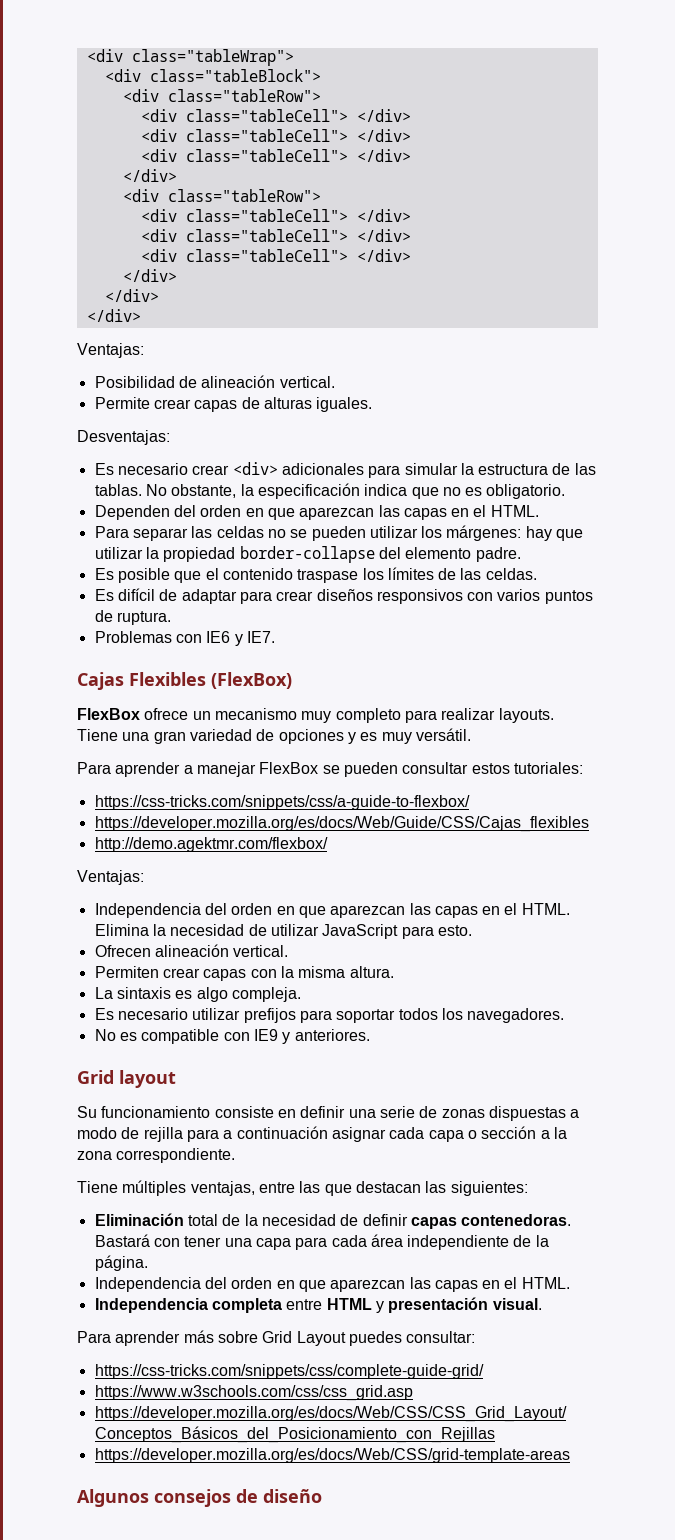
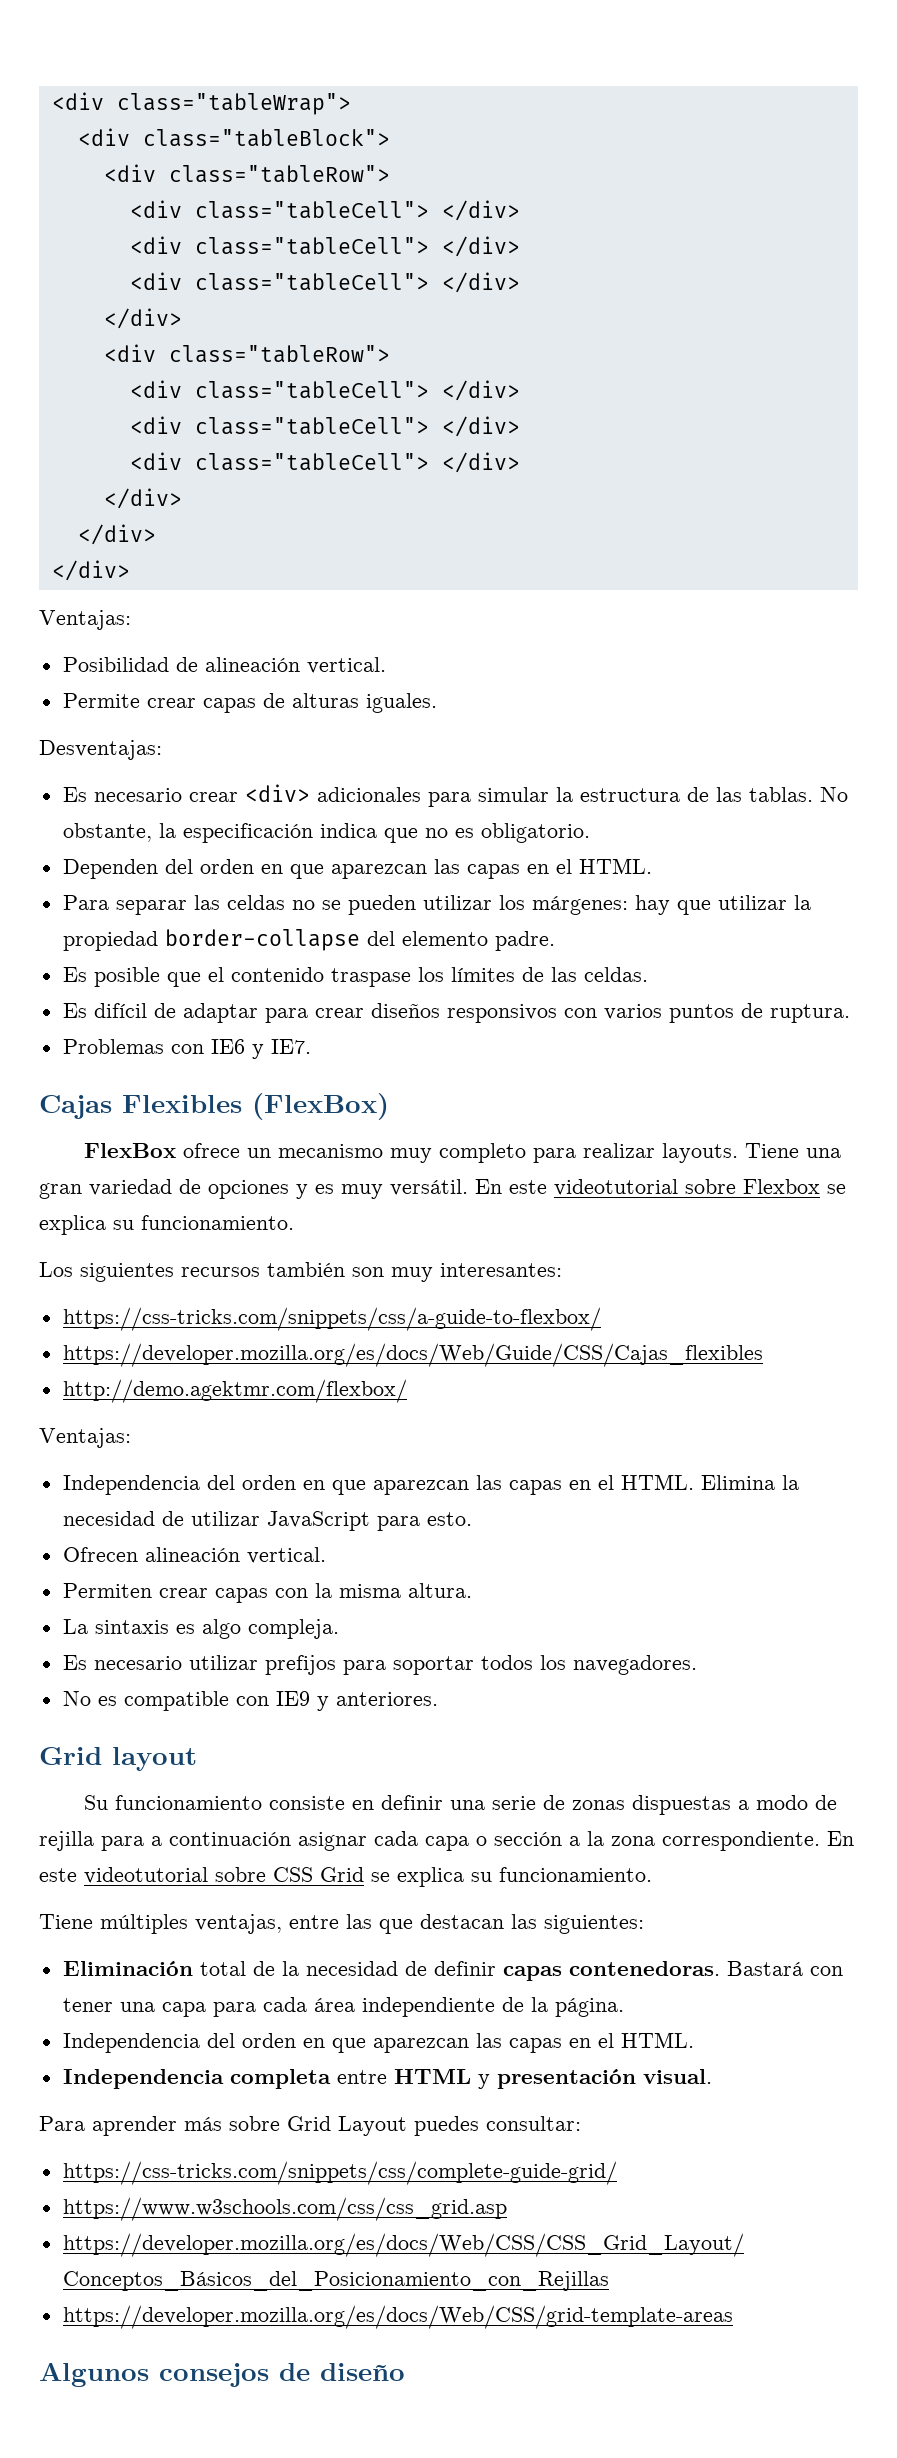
- Tiene una gran variedad de opciones y es muy versátil.
- Para aprender a manejar FlexBox se pueden consultar estos tutoriales:
+ Tiene una gran variedad de opciones y es muy versátil. En este videotutorial sobre Flexbox se explica su funcionamiento.
+ Los siguientes recursos también son muy interesantes:
+ En este videotutorial sobre CSS Grid se explica su funcionamiento.

